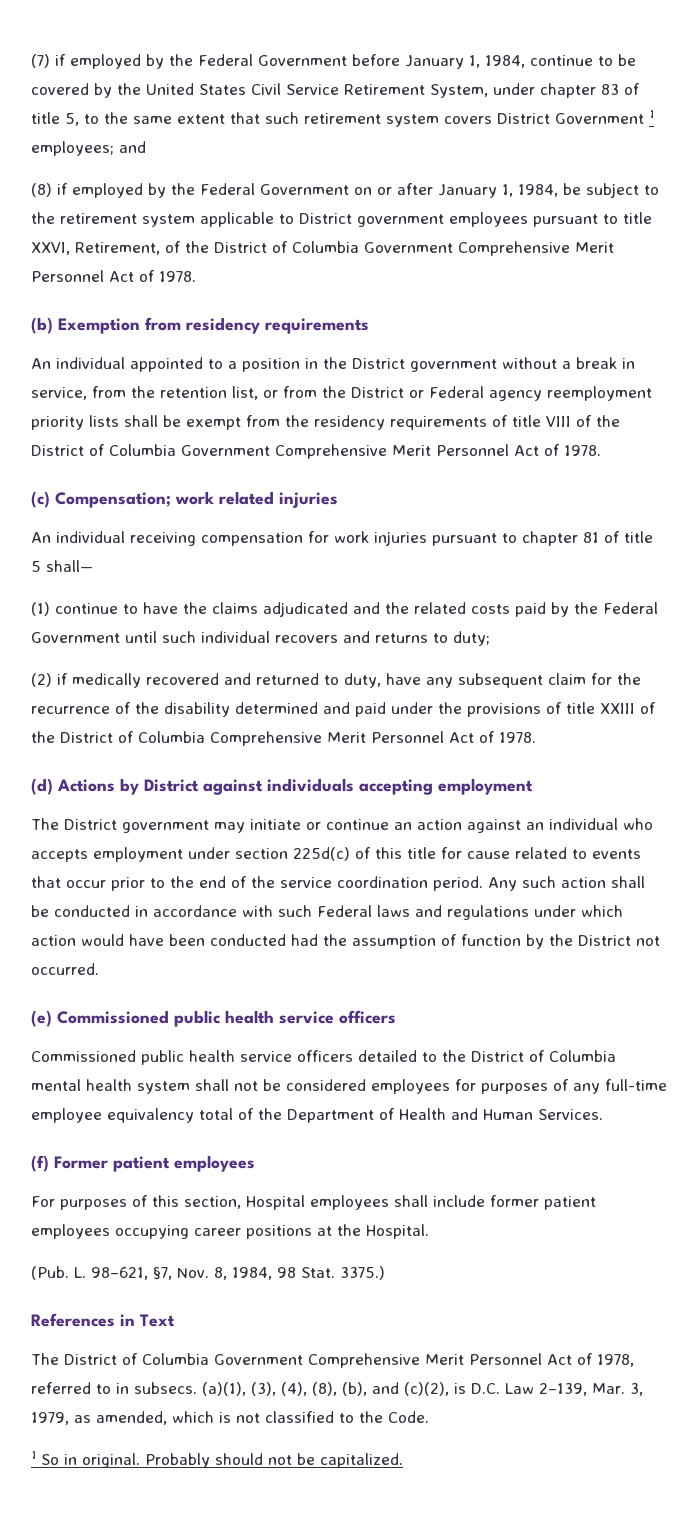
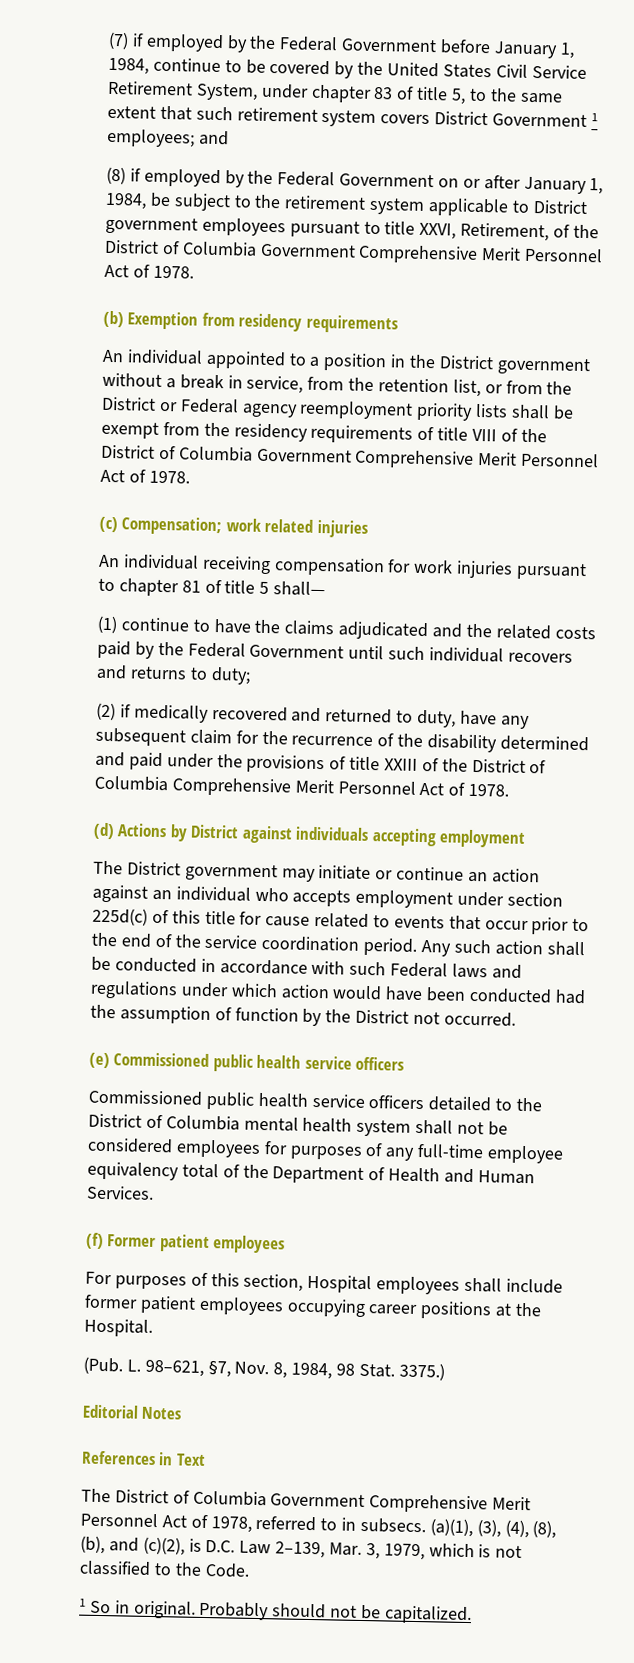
+ Editorial Notes
- (a)(1), (3), (4), (8), (b), and (c)(2), is D.C. Law 2–139, Mar. 3, 1979, as amended, which is not classified to the Code.
+ (a)(1), (3), (4), (8), (b), and (c)(2), is D.C. Law 2–139, Mar. 3, 1979, which is not classified to the Code.

